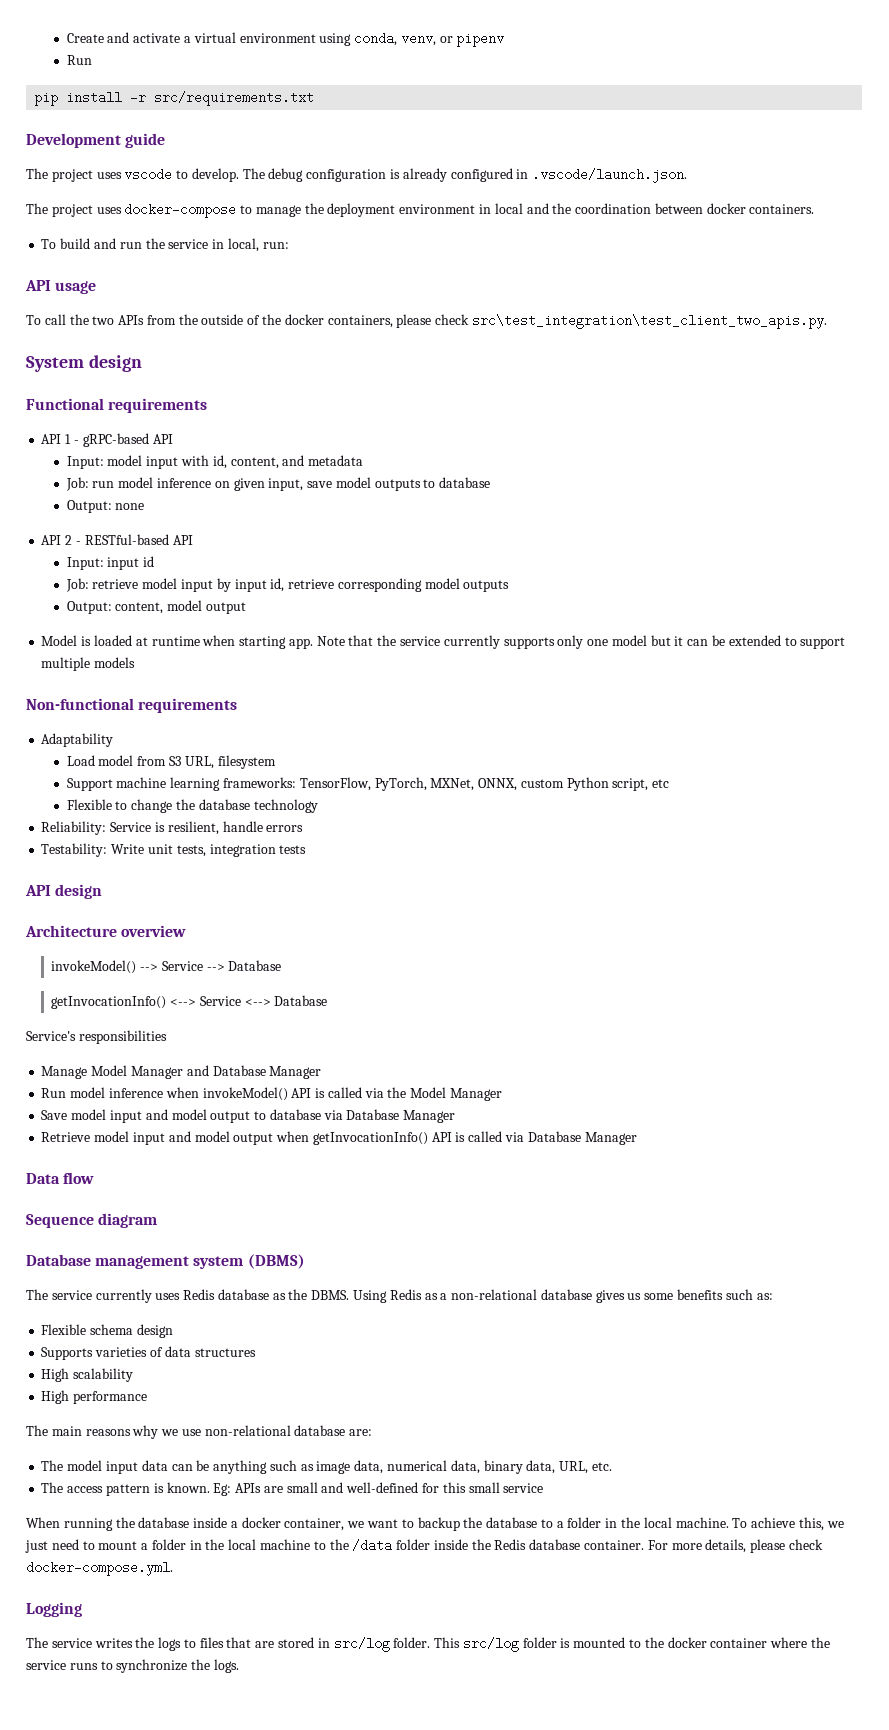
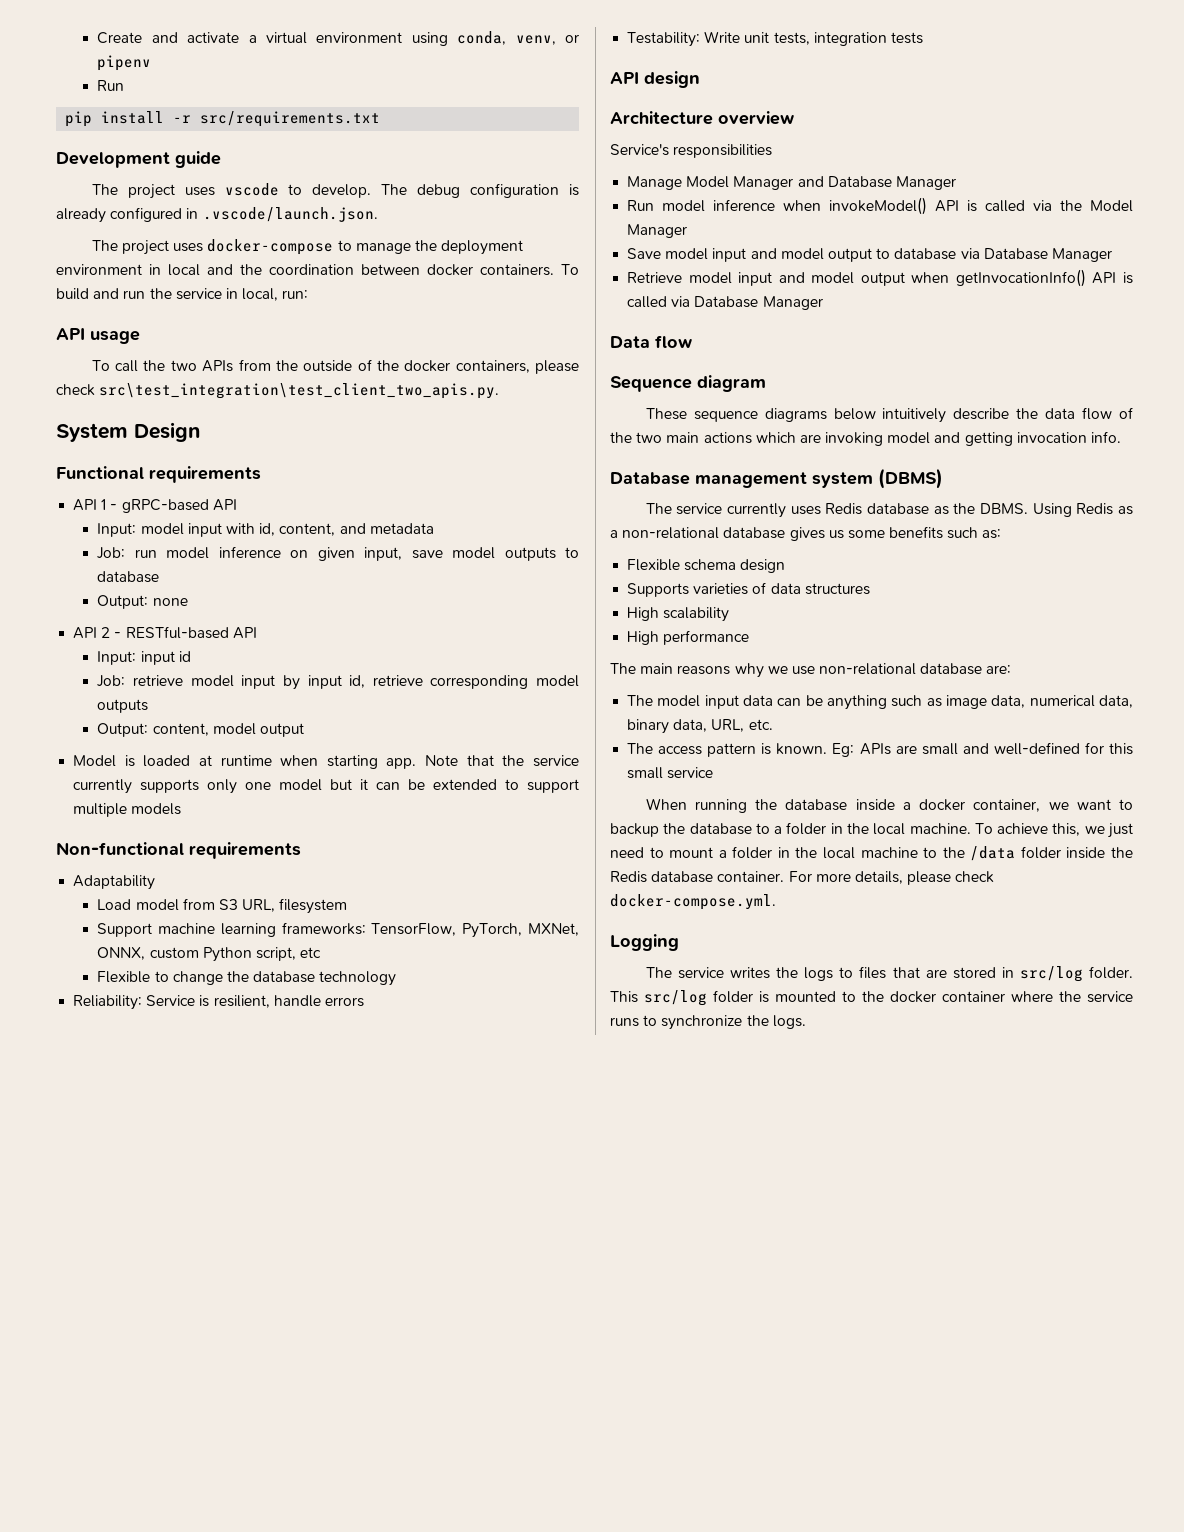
- The project uses docker-compose to manage the deployment environment in local and the coordination between docker containers.
- To build and run the service in local, run:
+ The project uses docker-compose to manage the deployment environment in local and the coordination between docker containers. To build and run the service in local, run:
- System design
+ System Design
- invokeModel() --> Service --> Database
- getInvocationInfo() <--> Service <--> Database
+ These sequence diagrams below intuitively describe the data flow of the two main actions which are invoking model and getting invocation info.

